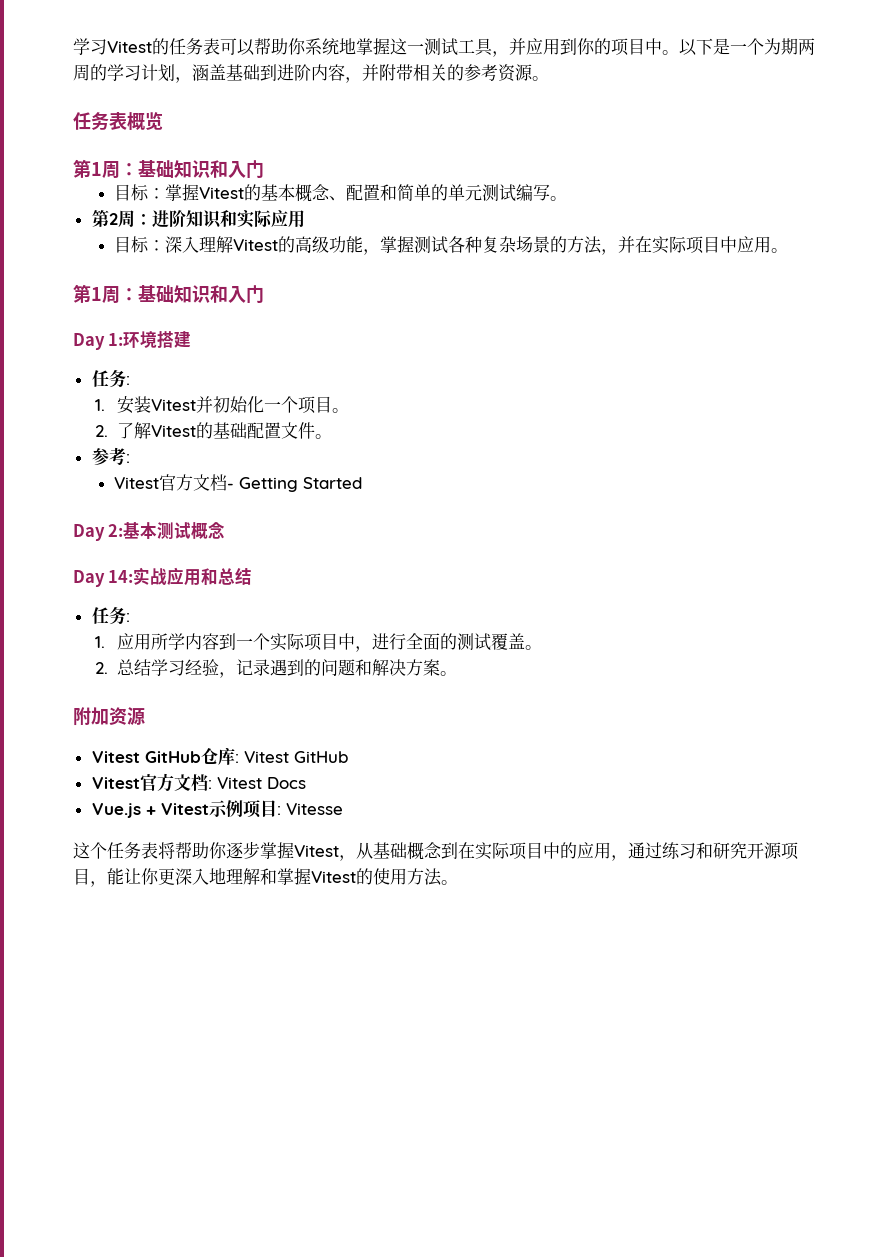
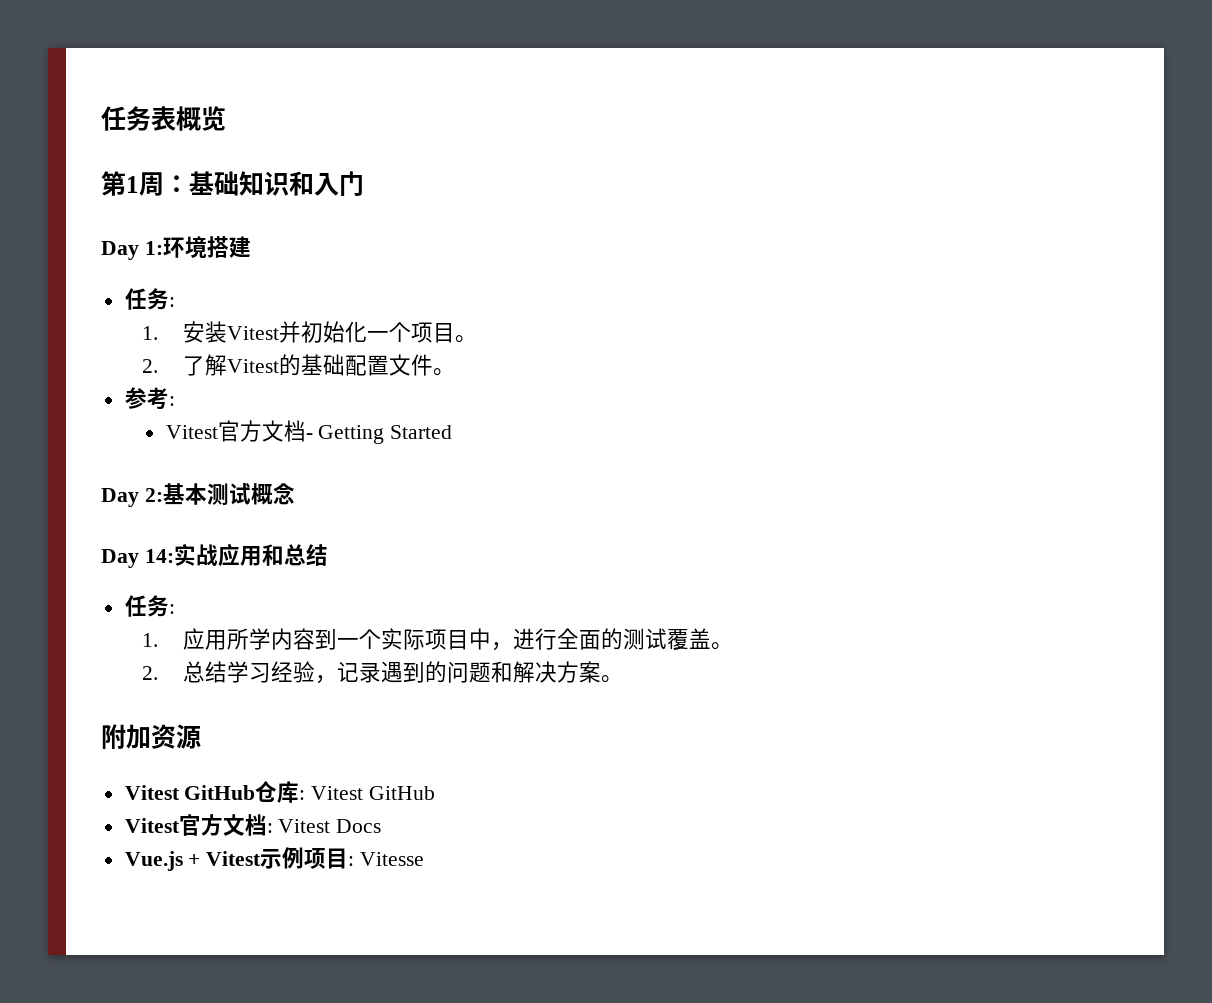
- 学习Vitest的任务表可以帮助你系统地掌握这一测试工具，并应用到你的项目中。以下是一个为期两周的学习计划，涵盖基础到进阶内容，并附带相关的参考资源。
- 目标：掌握Vitest的基本概念、配置和简单的单元测试编写。
- 第2周：进阶知识和实际应用
- 目标：深入理解Vitest的高级功能，掌握测试各种复杂场景的方法，并在实际项目中应用。
- 第1周：基础知识和入门
- 这个任务表将帮助你逐步掌握Vitest，从基础概念到在实际项目中的应用，通过练习和研究开源项目，能让你更深入地理解和掌握Vitest的使用方法。

